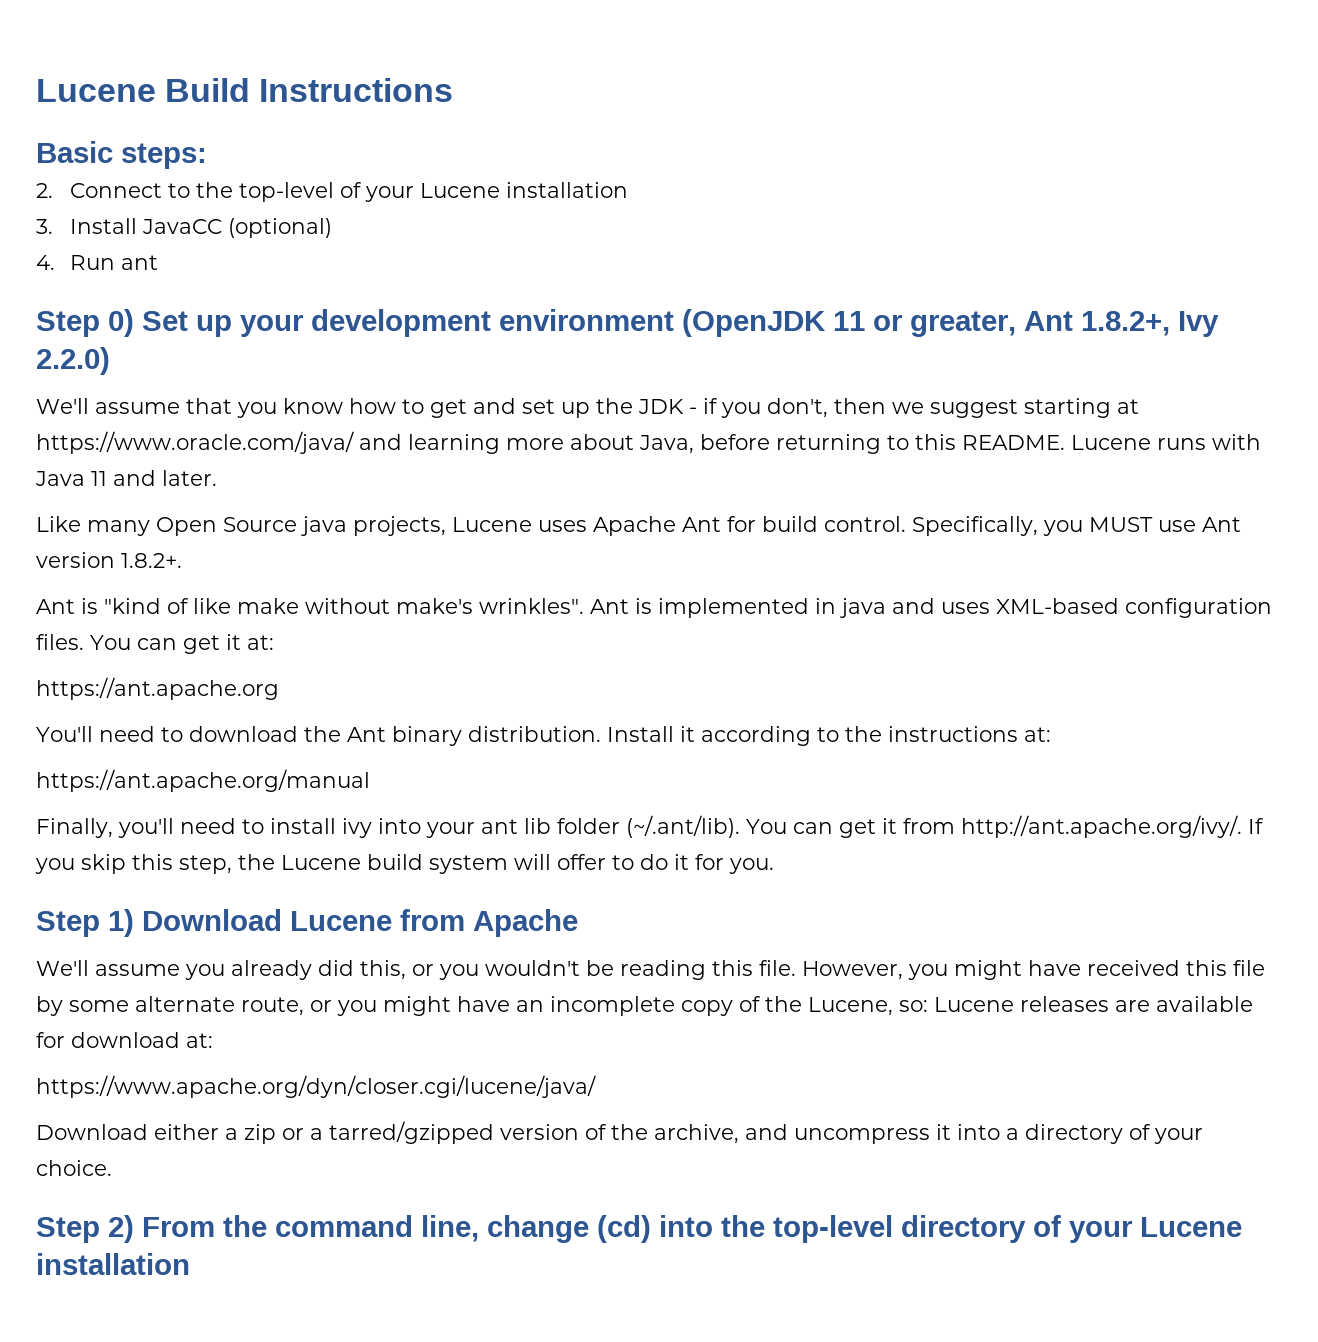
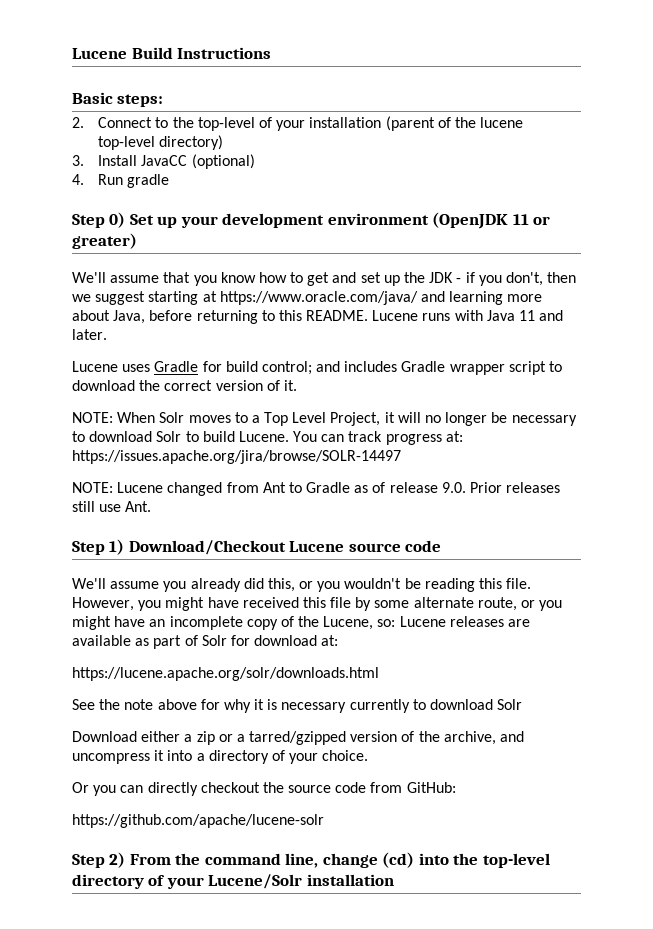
- 2. Connect to the top-level of your Lucene installation
+ 2. Connect to the top-level of your installation (parent of the lucene top-level directory)
- 4. Run ant
+ 4. Run gradle
- Step 0) Set up your development environment (OpenJDK 11 or greater, Ant 1.8.2+, Ivy 2.2.0)
+ Step 0) Set up your development environment (OpenJDK 11 or greater)
- Like many Open Source java projects, Lucene uses Apache Ant for build control. Specifically, you MUST use Ant version 1.8.2+.
- Ant is "kind of like make without make's wrinkles". Ant is implemented in java and uses XML-based configuration files. You can get it at:
- https://ant.apache.org
- You'll need to download the Ant binary distribution. Install it according to the instructions at:
- https://ant.apache.org/manual
- Finally, you'll need to install ivy into your ant lib folder (~/.ant/lib). You can get it from http://ant.apache.org/ivy/. If you skip this step, the Lucene build system will offer to do it for you.
- Step 1) Download Lucene from Apache
+ Lucene uses Gradle for build control; and includes Gradle wrapper script to download the correct version of it.
+ NOTE: When Solr moves to a Top Level Project, it will no longer be necessary to download Solr to build Lucene. You can track progress at: https://issues.apache.org/jira/browse/SOLR-14497
+ NOTE: Lucene changed from Ant to Gradle as of release 9.0. Prior releases still use Ant.
+ Step 1) Download/Checkout Lucene source code
- However, you might have received this file by some alternate route, or you might have an incomplete copy of the Lucene, so: Lucene releases are available for download at:
+ However, you might have received this file by some alternate route, or you might have an incomplete copy of the Lucene, so: Lucene releases are available as part of Solr for download at:
- https://www.apache.org/dyn/closer.cgi/lucene/java/
+ https://lucene.apache.org/solr/downloads.html
+ See the note above for why it is necessary currently to download Solr
+ Or you can directly checkout the source code from GitHub:
+ https://github.com/apache/lucene-solr
- Step 2) From the command line, change (cd) into the top-level directory of your Lucene installation
+ Step 2) From the command line, change (cd) into the top-level directory of your Lucene/Solr installation

